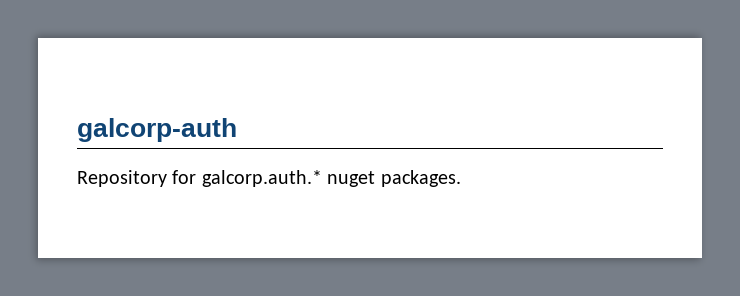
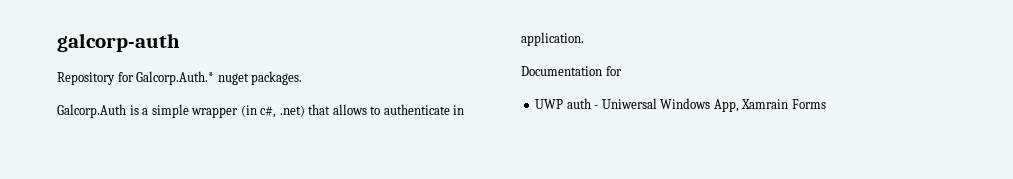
- Repository for galcorp.auth.* nuget packages.
+ Repository for Galcorp.Auth.* nuget packages.
+ Galcorp.Auth is a simple wrapper (in c#, .net) that allows to authenticate in application.
+ Documentation for
+ UWP auth - Uniwersal Windows App, Xamrain Forms

